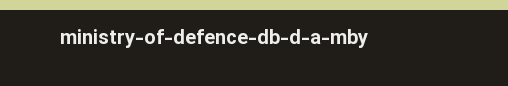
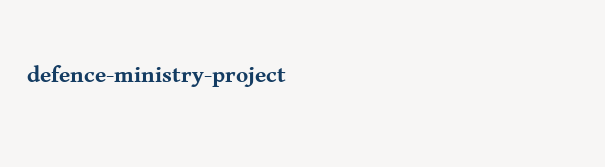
- ministry-of-defence-db-d-a-mby
+ defence-ministry-project

